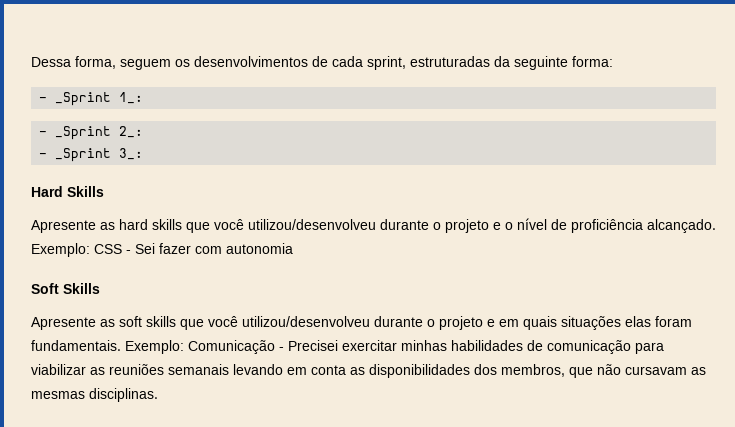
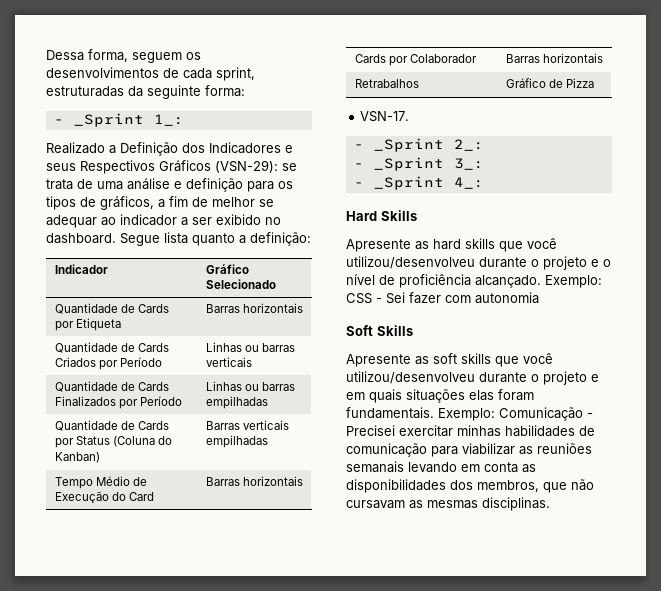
+ Realizado a Definição dos Indicadores e seus Respectivos Gráficos (VSN-29): se trata de uma análise e definição para os tipos de gráficos, a fim de melhor se adequar ao indicador a ser exibido no dashboard. Segue lista quanto a definição:
+ Indicador | Gráfico Selecionado
+ Quantidade de Cards por Etiqueta | Barras horizontais
+ Quantidade de Cards Criados por Período | Linhas ou barras verticais
+ Quantidade de Cards Finalizados por Período | Linhas ou barras empilhadas
+ Quantidade de Cards por Status (Coluna do Kanban) | Barras verticais empilhadas
+ Tempo Médio de Execução do Card | Barras horizontais
+ Cards por Colaborador | Barras horizontais
+ Retrabalhos | Gráfico de Pizza
+ VSN-17.
+ - _Sprint 4_:

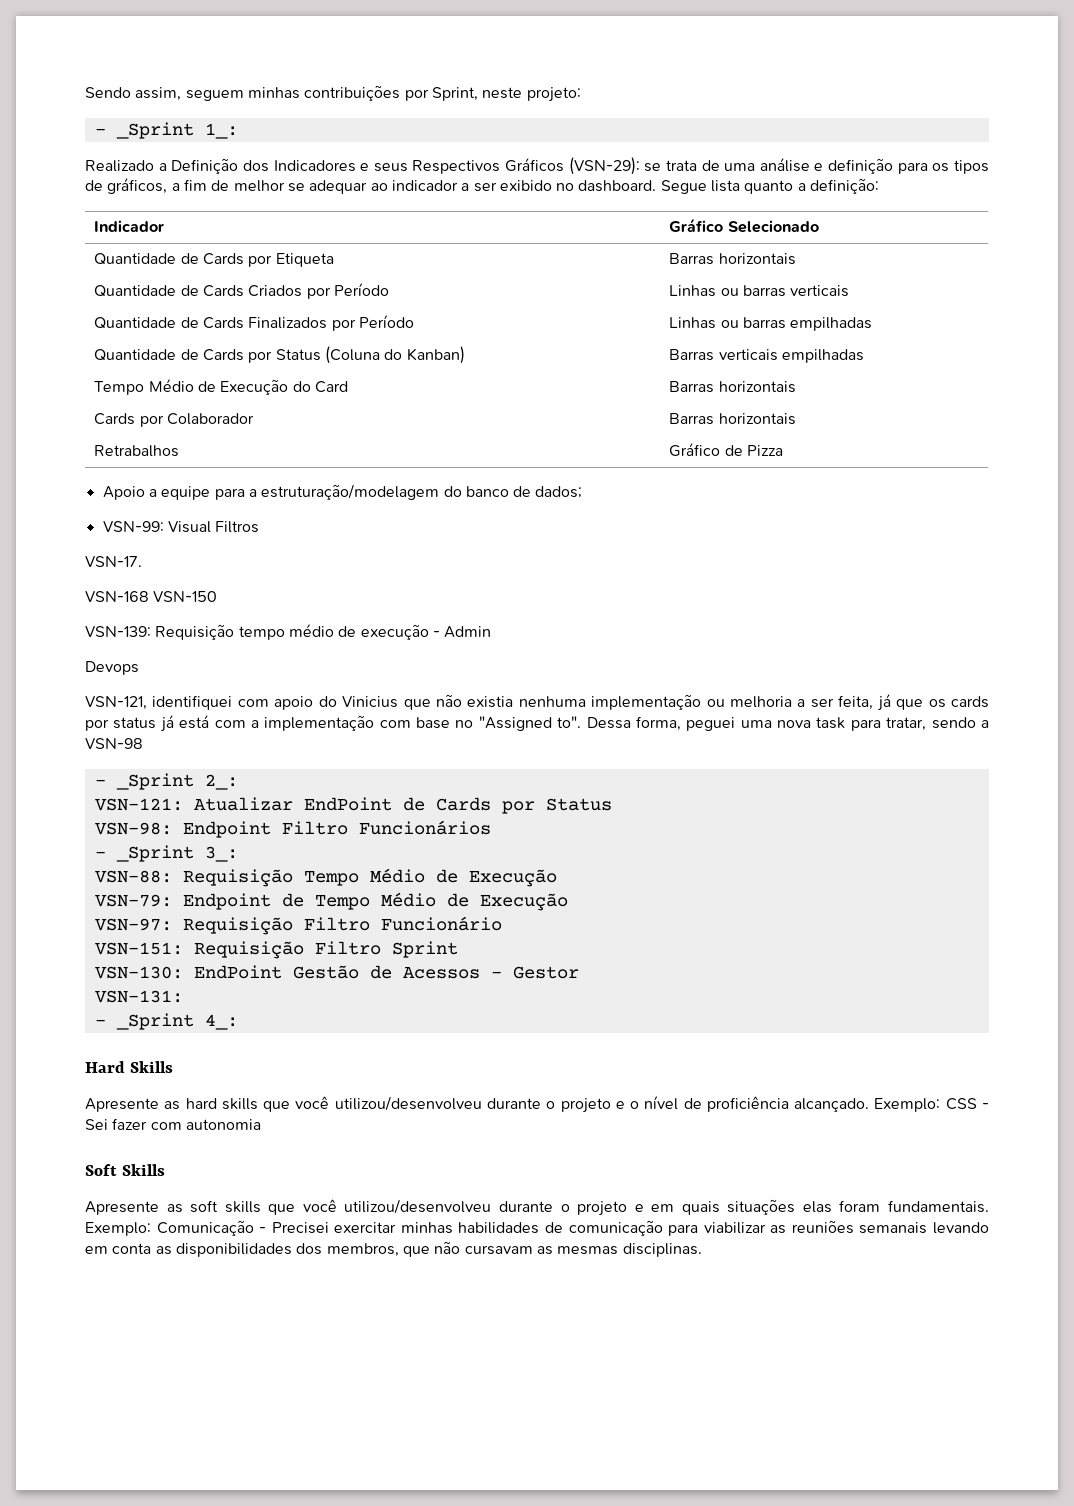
- Dessa forma, seguem os desenvolvimentos de cada sprint, estruturadas da seguinte forma:
+ Sendo assim, seguem minhas contribuições por Sprint, neste projeto:
+ Apoio a equipe para a estruturação/modelagem do banco de dados;
+ VSN-99: Visual Filtros
  VSN-17.
+ VSN-168 VSN-150
+ VSN-139: Requisição tempo médio de execução - Admin
+ Devops
+ VSN-121, identifiquei com apoio do Vinicius que não existia nenhuma implementação ou melhoria a ser feita, já que os cards por status já está com a implementação com base no "Assigned to". Dessa forma, peguei uma nova task para tratar, sendo a VSN-98
  - _Sprint 2_:
+ VSN-121: Atualizar EndPoint de Cards por Status
+ VSN-98: Endpoint Filtro Funcionários
  - _Sprint 3_:
+ VSN-88: Requisição Tempo Médio de Execução
+ VSN-79: Endpoint de Tempo Médio de Execução
+ VSN-97: Requisição Filtro Funcionário
+ VSN-151: Requisição Filtro Sprint
+ VSN-130: EndPoint Gestão de Acessos - Gestor
+ VSN-131:

